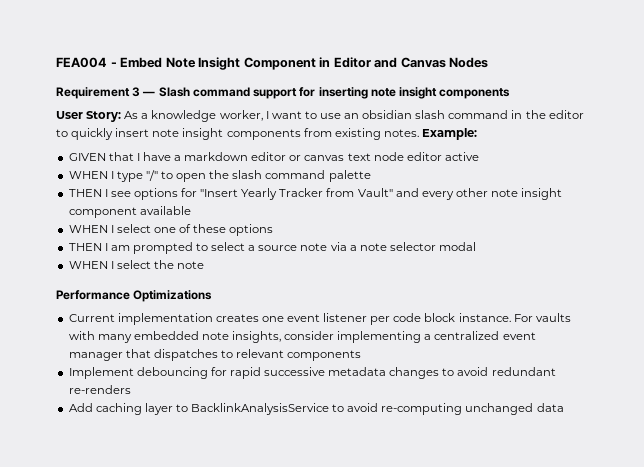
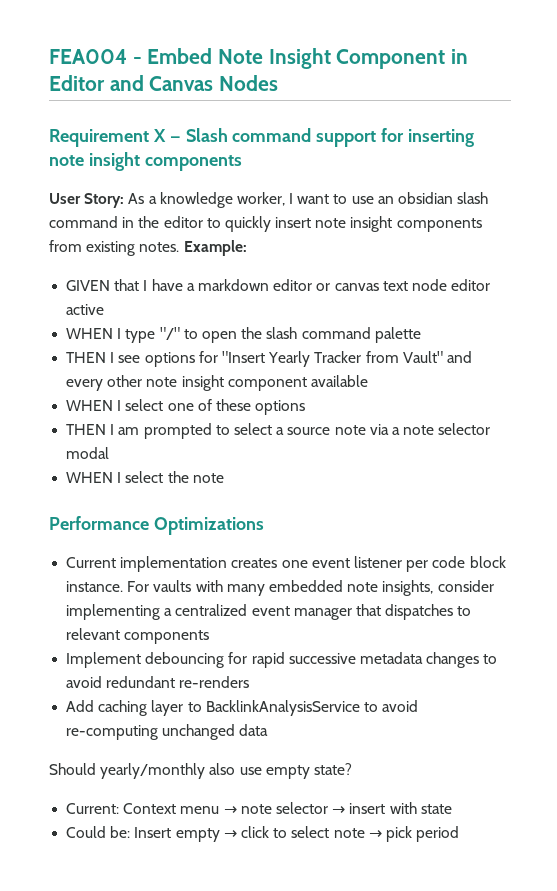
- Requirement 3 — Slash command support for inserting note insight components
+ Requirement X — Slash command support for inserting note insight components
+ Should yearly/monthly also use empty state?
+ Current: Context menu → note selector → insert with state
+ Could be: Insert empty → click to select note → pick period

